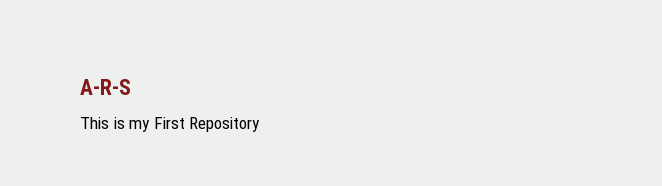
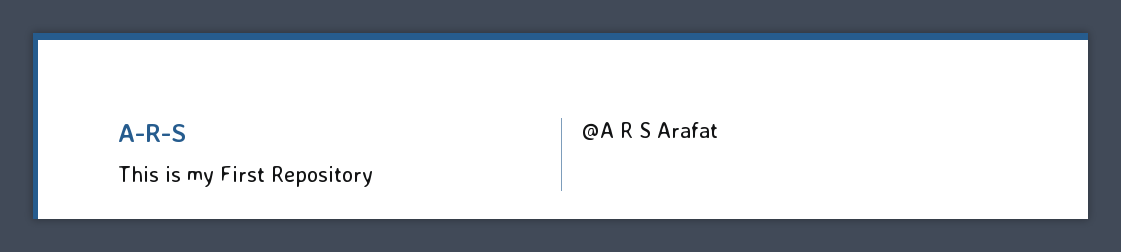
+ @A R S Arafat

